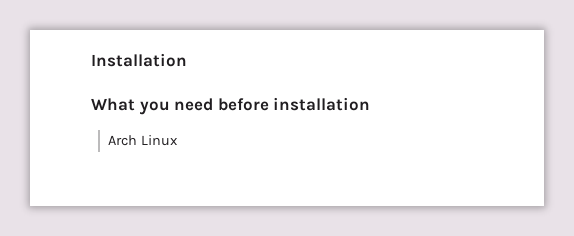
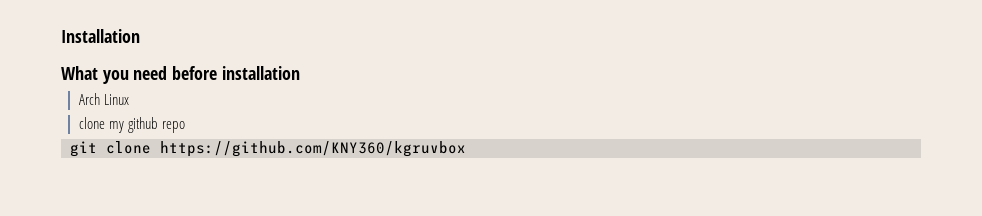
+ clone my github repo
+ git clone https://github.com/KNY360/kgruvbox

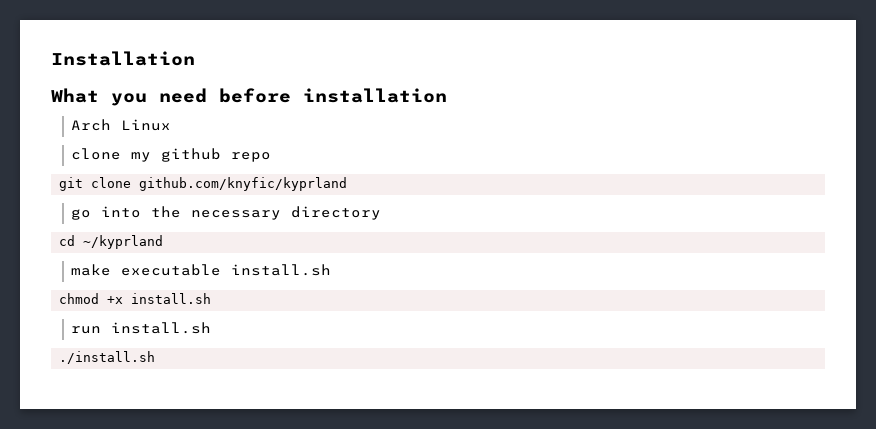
- git clone https://github.com/KNY360/kgruvbox
+ git clone github.com/knyfic/kyprland
+ go into the necessary directory
+ cd ~/kyprland
+ make executable install.sh
+ chmod +x install.sh
+ run install.sh
+ ./install.sh

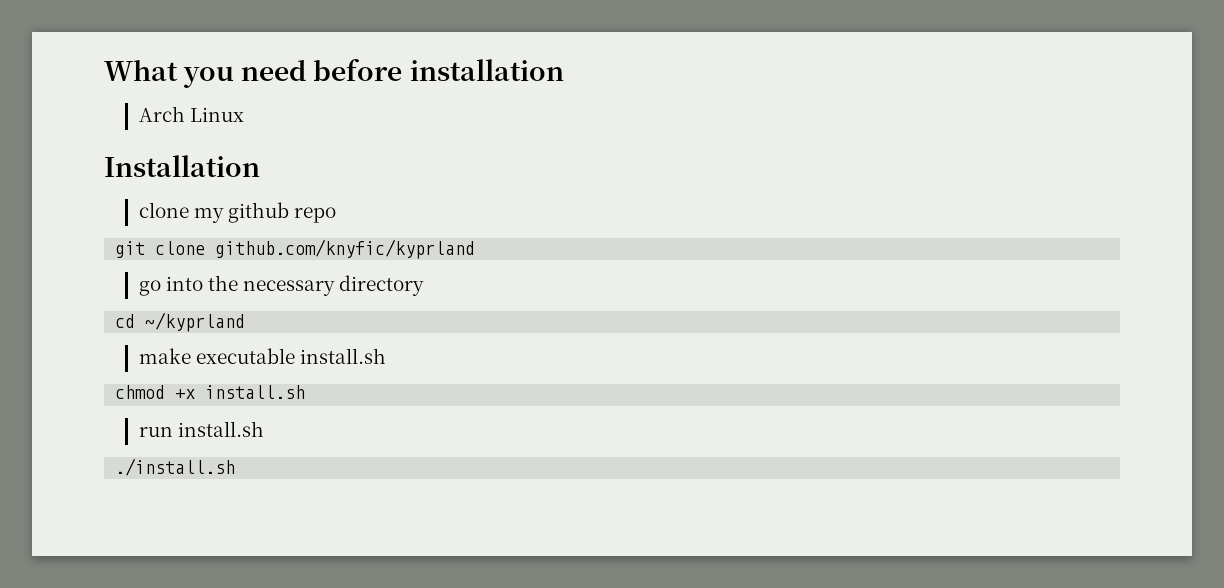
- Installation
+ Installation

